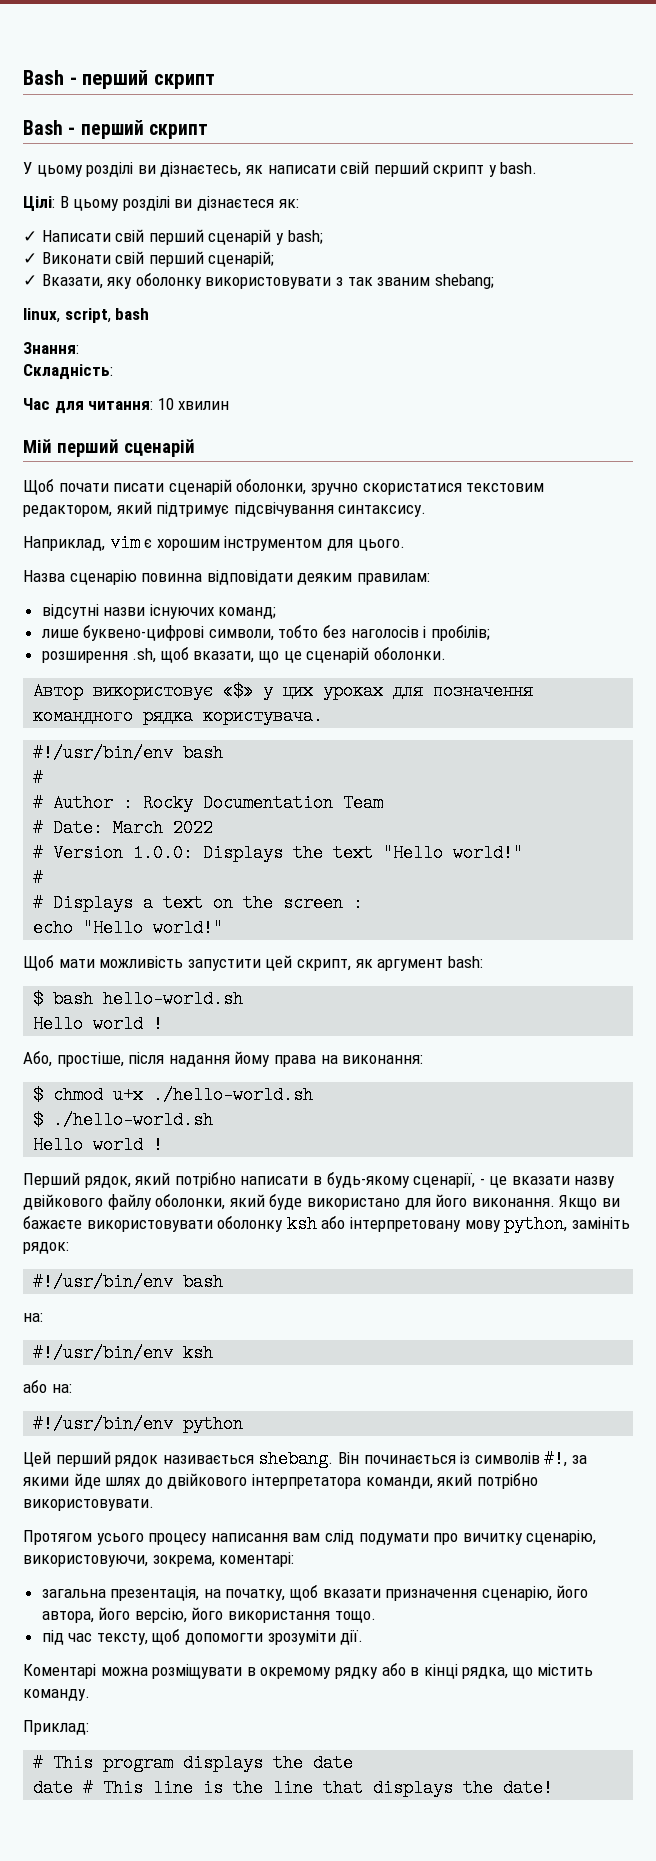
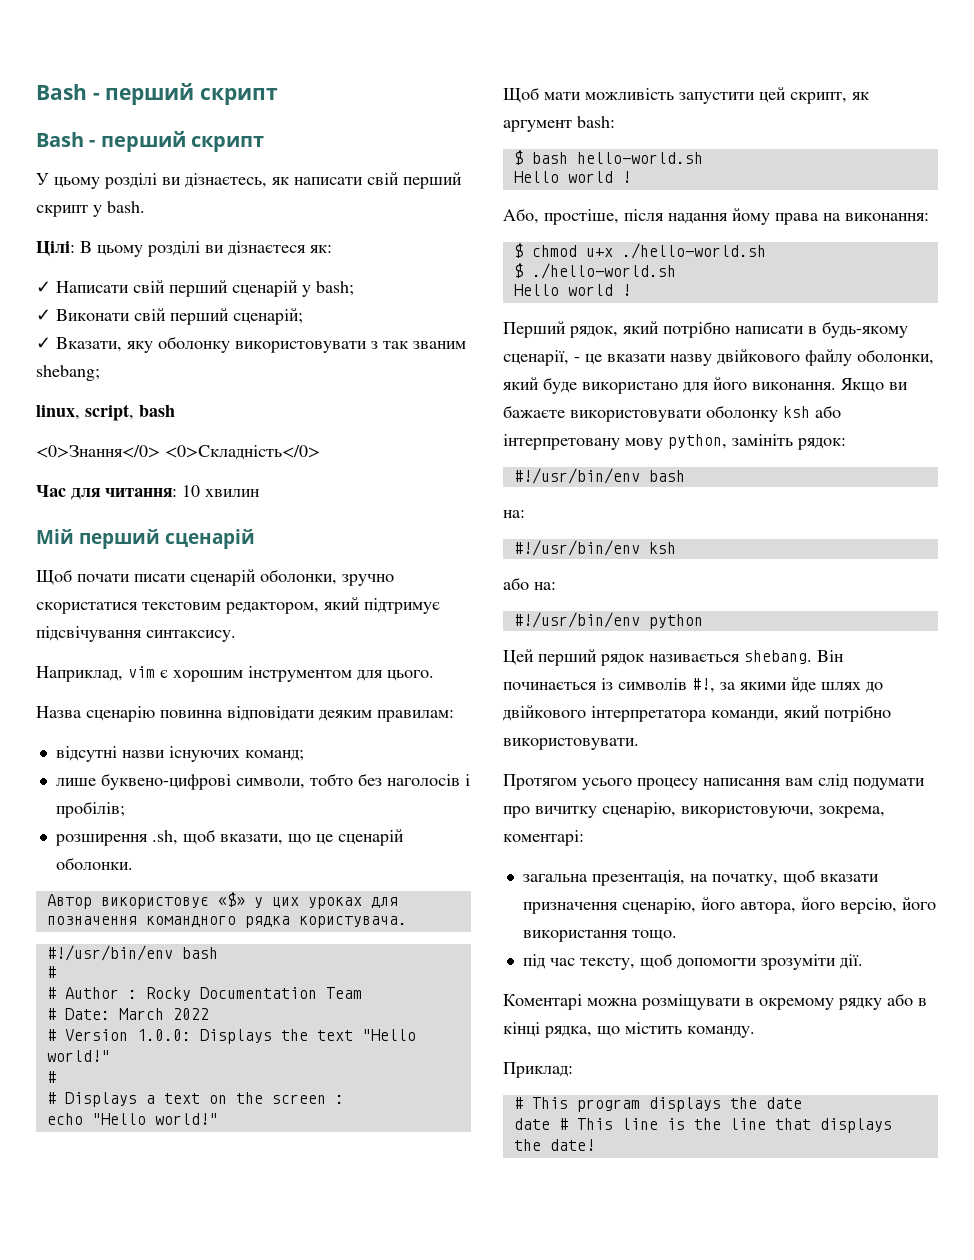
- Знання:
- Складність:
+ <0>Знання</0> <0>Складність</0>

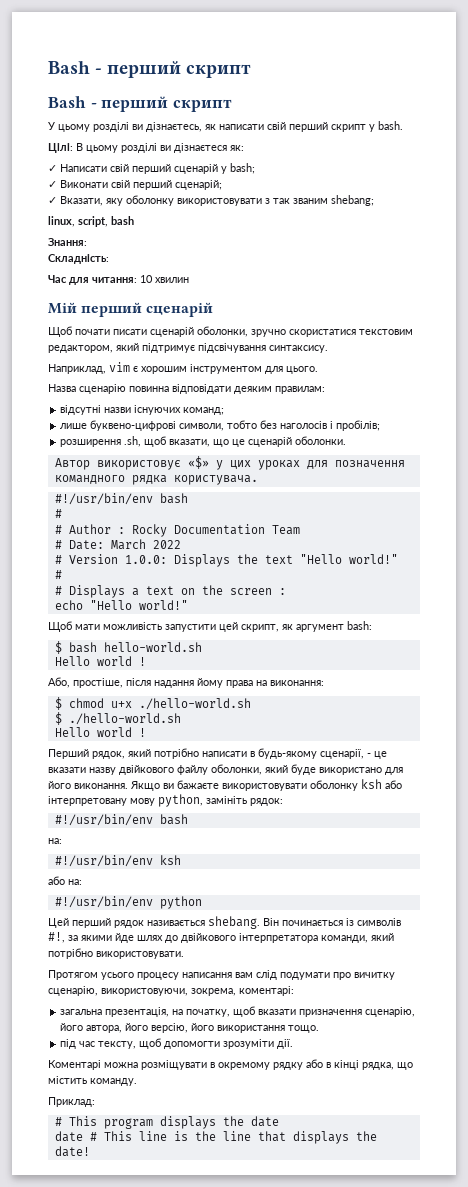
- <0>Знання</0> <0>Складність</0>
+ Знання:
+ Складність:

